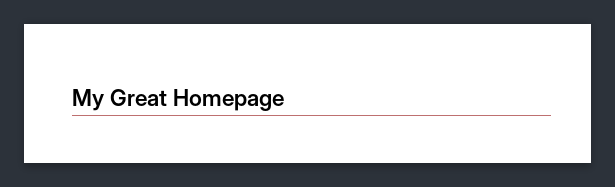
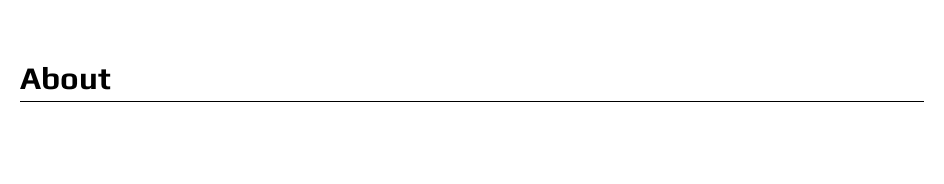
- My Great Homepage
+ About

